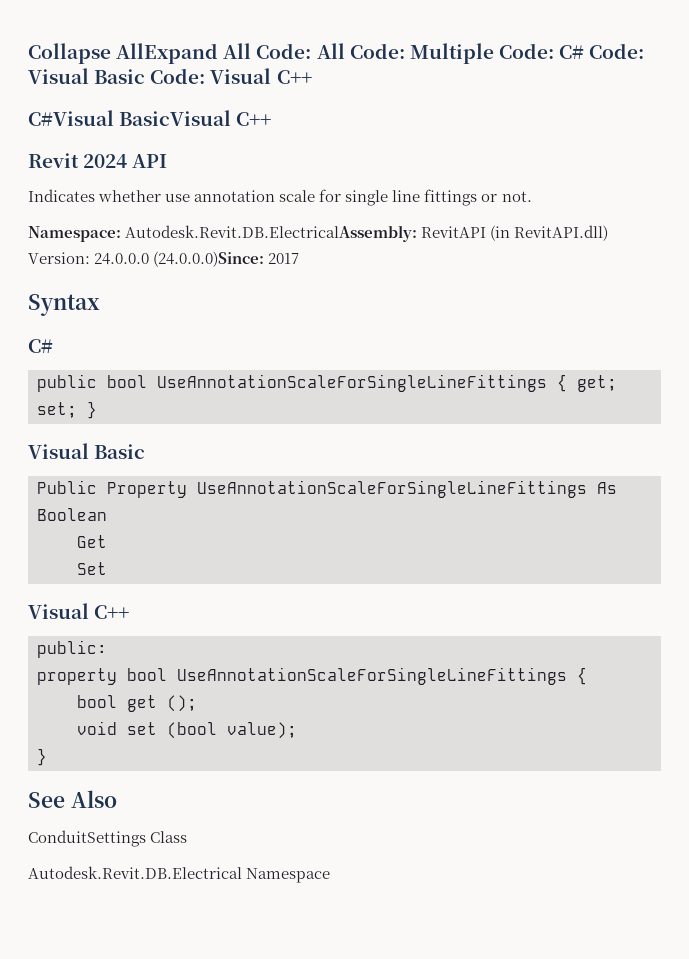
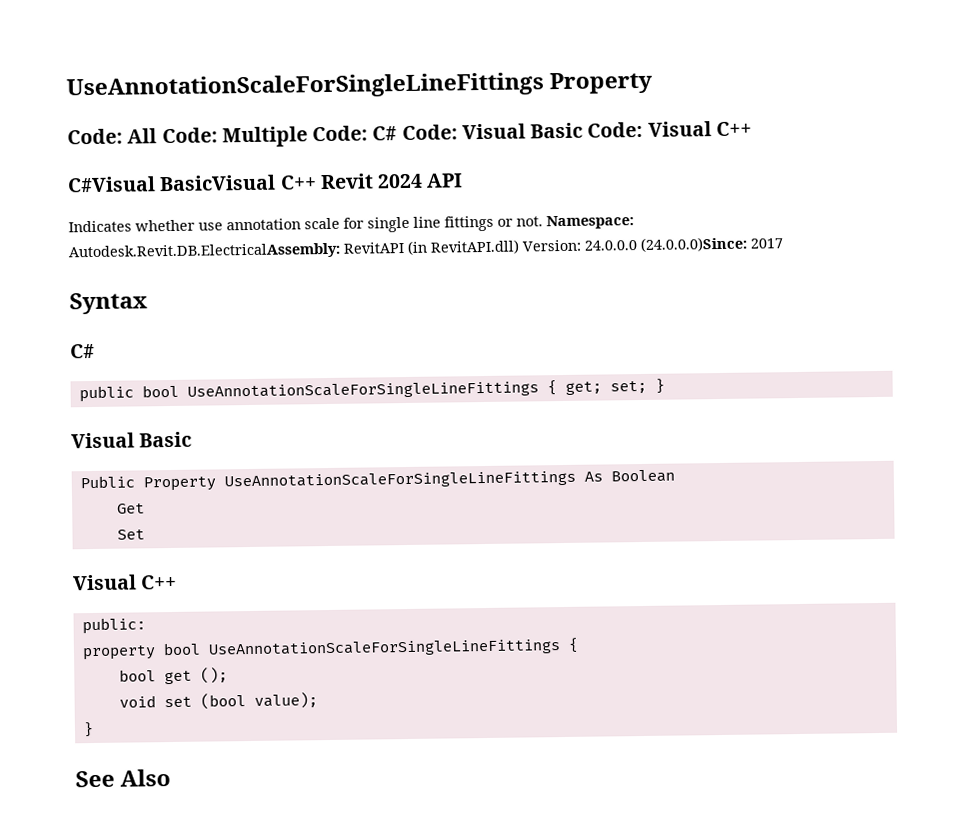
- Collapse AllExpand All Code: All Code: Multiple Code: C# Code: Visual Basic Code: Visual C++
+ UseAnnotationScaleForSingleLineFittings Property
+ Code: All Code: Multiple Code: C# Code: Visual Basic Code: Visual C++
- C#Visual BasicVisual C++
- Revit 2024 API
+ C#Visual BasicVisual C++ Revit 2024 API
- Indicates whether use annotation scale for single line fittings or not.
- Namespace: Autodesk.Revit.DB.ElectricalAssembly: RevitAPI (in RevitAPI.dll) Version: 24.0.0.0 (24.0.0.0)Since: 2017
+ Indicates whether use annotation scale for single line fittings or not. Namespace: Autodesk.Revit.DB.ElectricalAssembly: RevitAPI (in RevitAPI.dll) Version: 24.0.0.0 (24.0.0.0)Since: 2017
- ConduitSettings Class
- Autodesk.Revit.DB.Electrical Namespace

